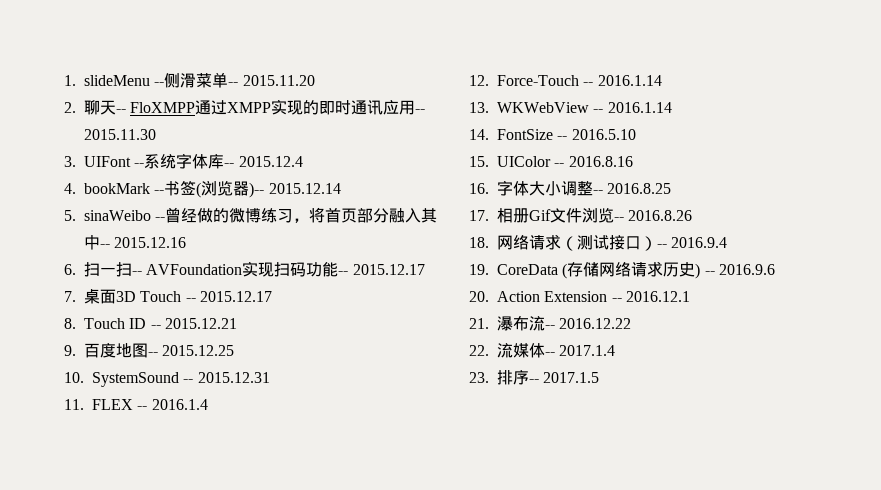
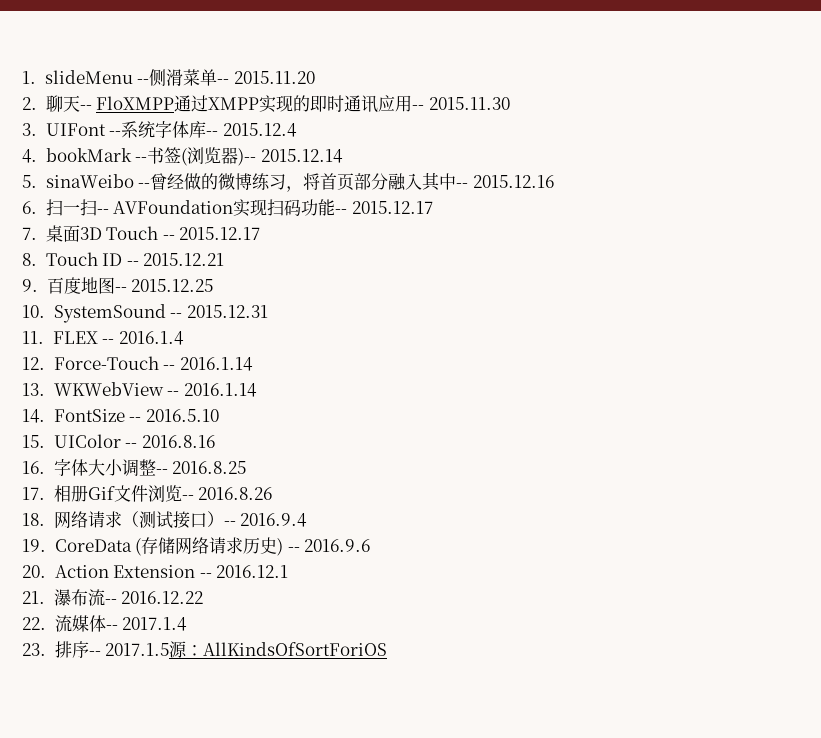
- 23.排序-- 2017.1.5
+ 23.排序-- 2017.1.5源：AllKindsOfSortForiOS

